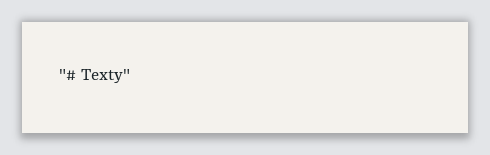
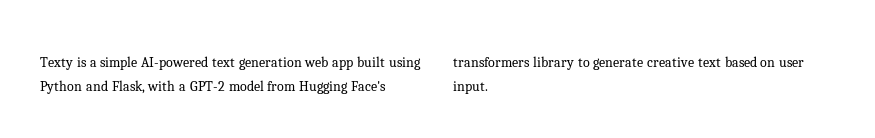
- "# Texty"
+ Texty is a simple AI-powered text generation web app built using Python and Flask, with a GPT-2 model from Hugging Face's transformers library to generate creative text based on user input.

